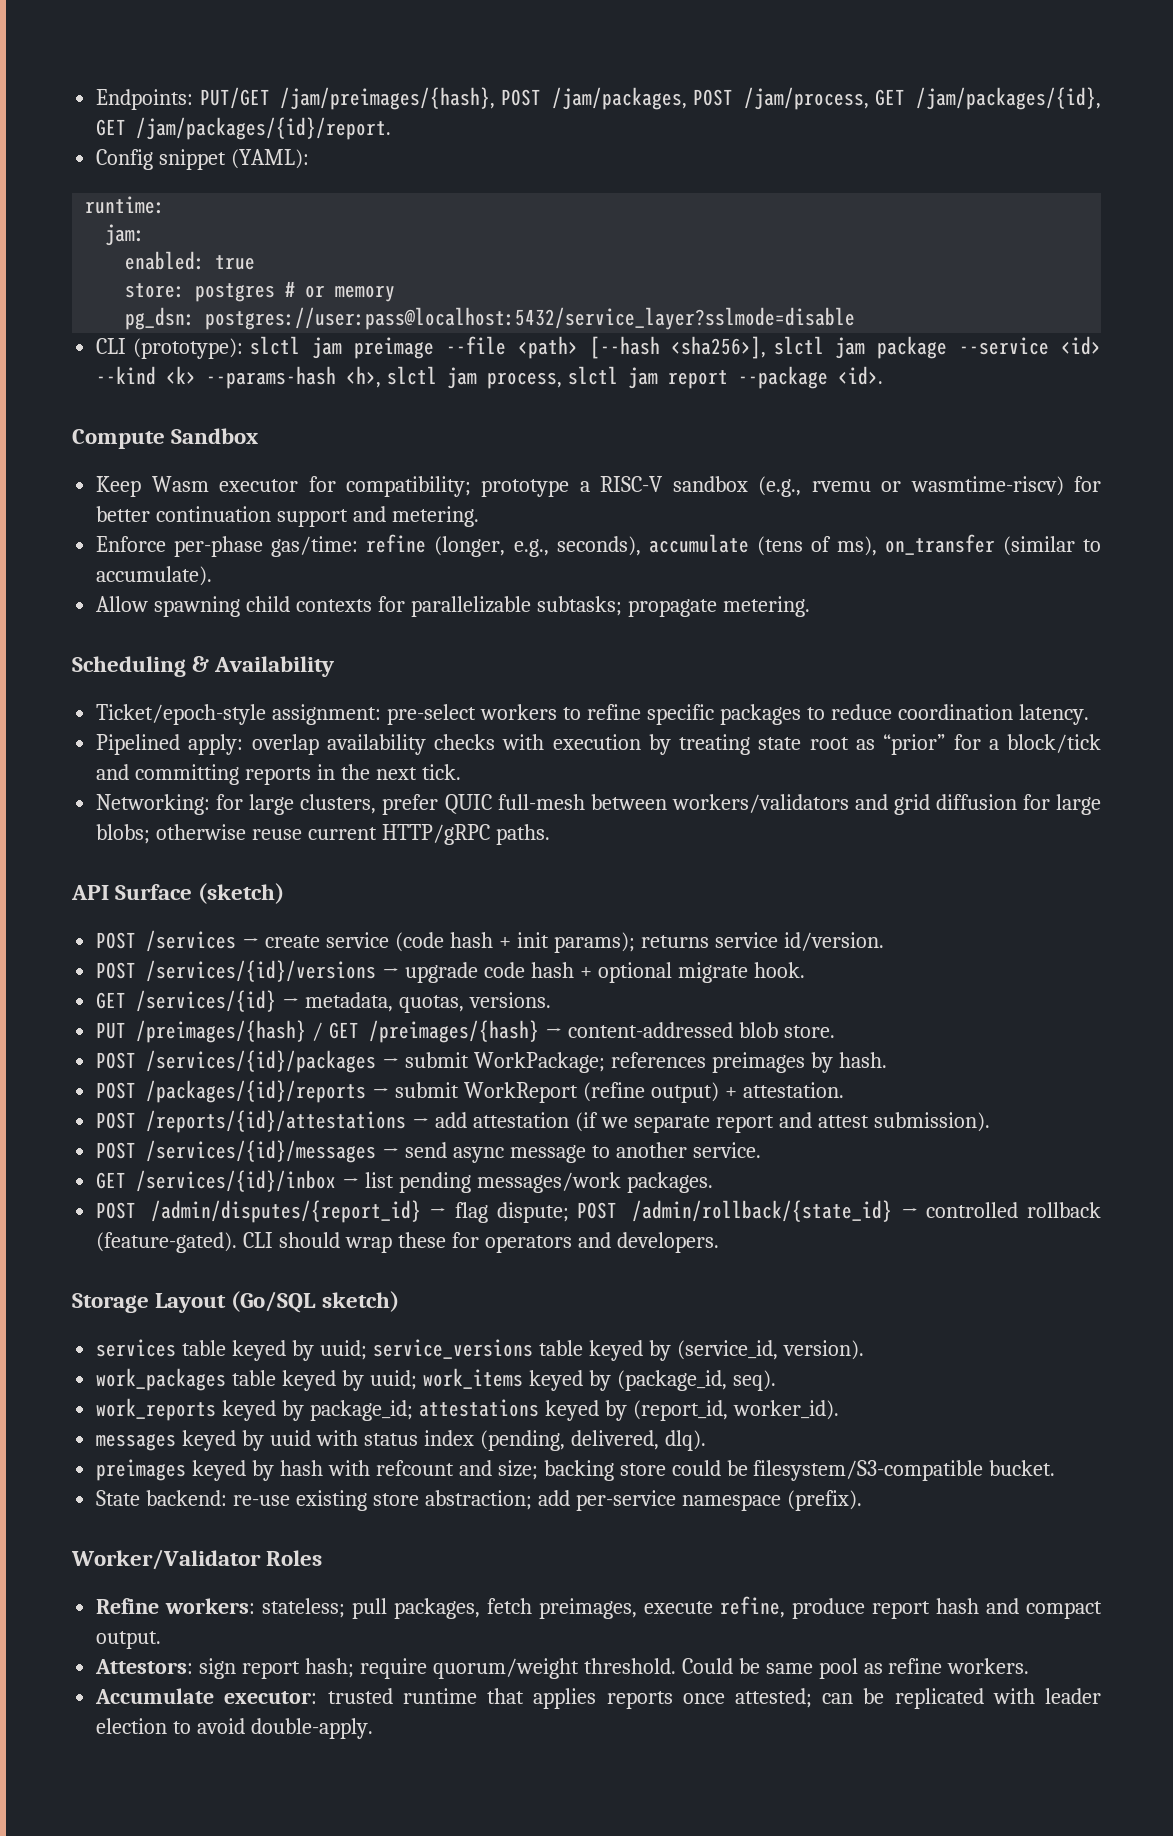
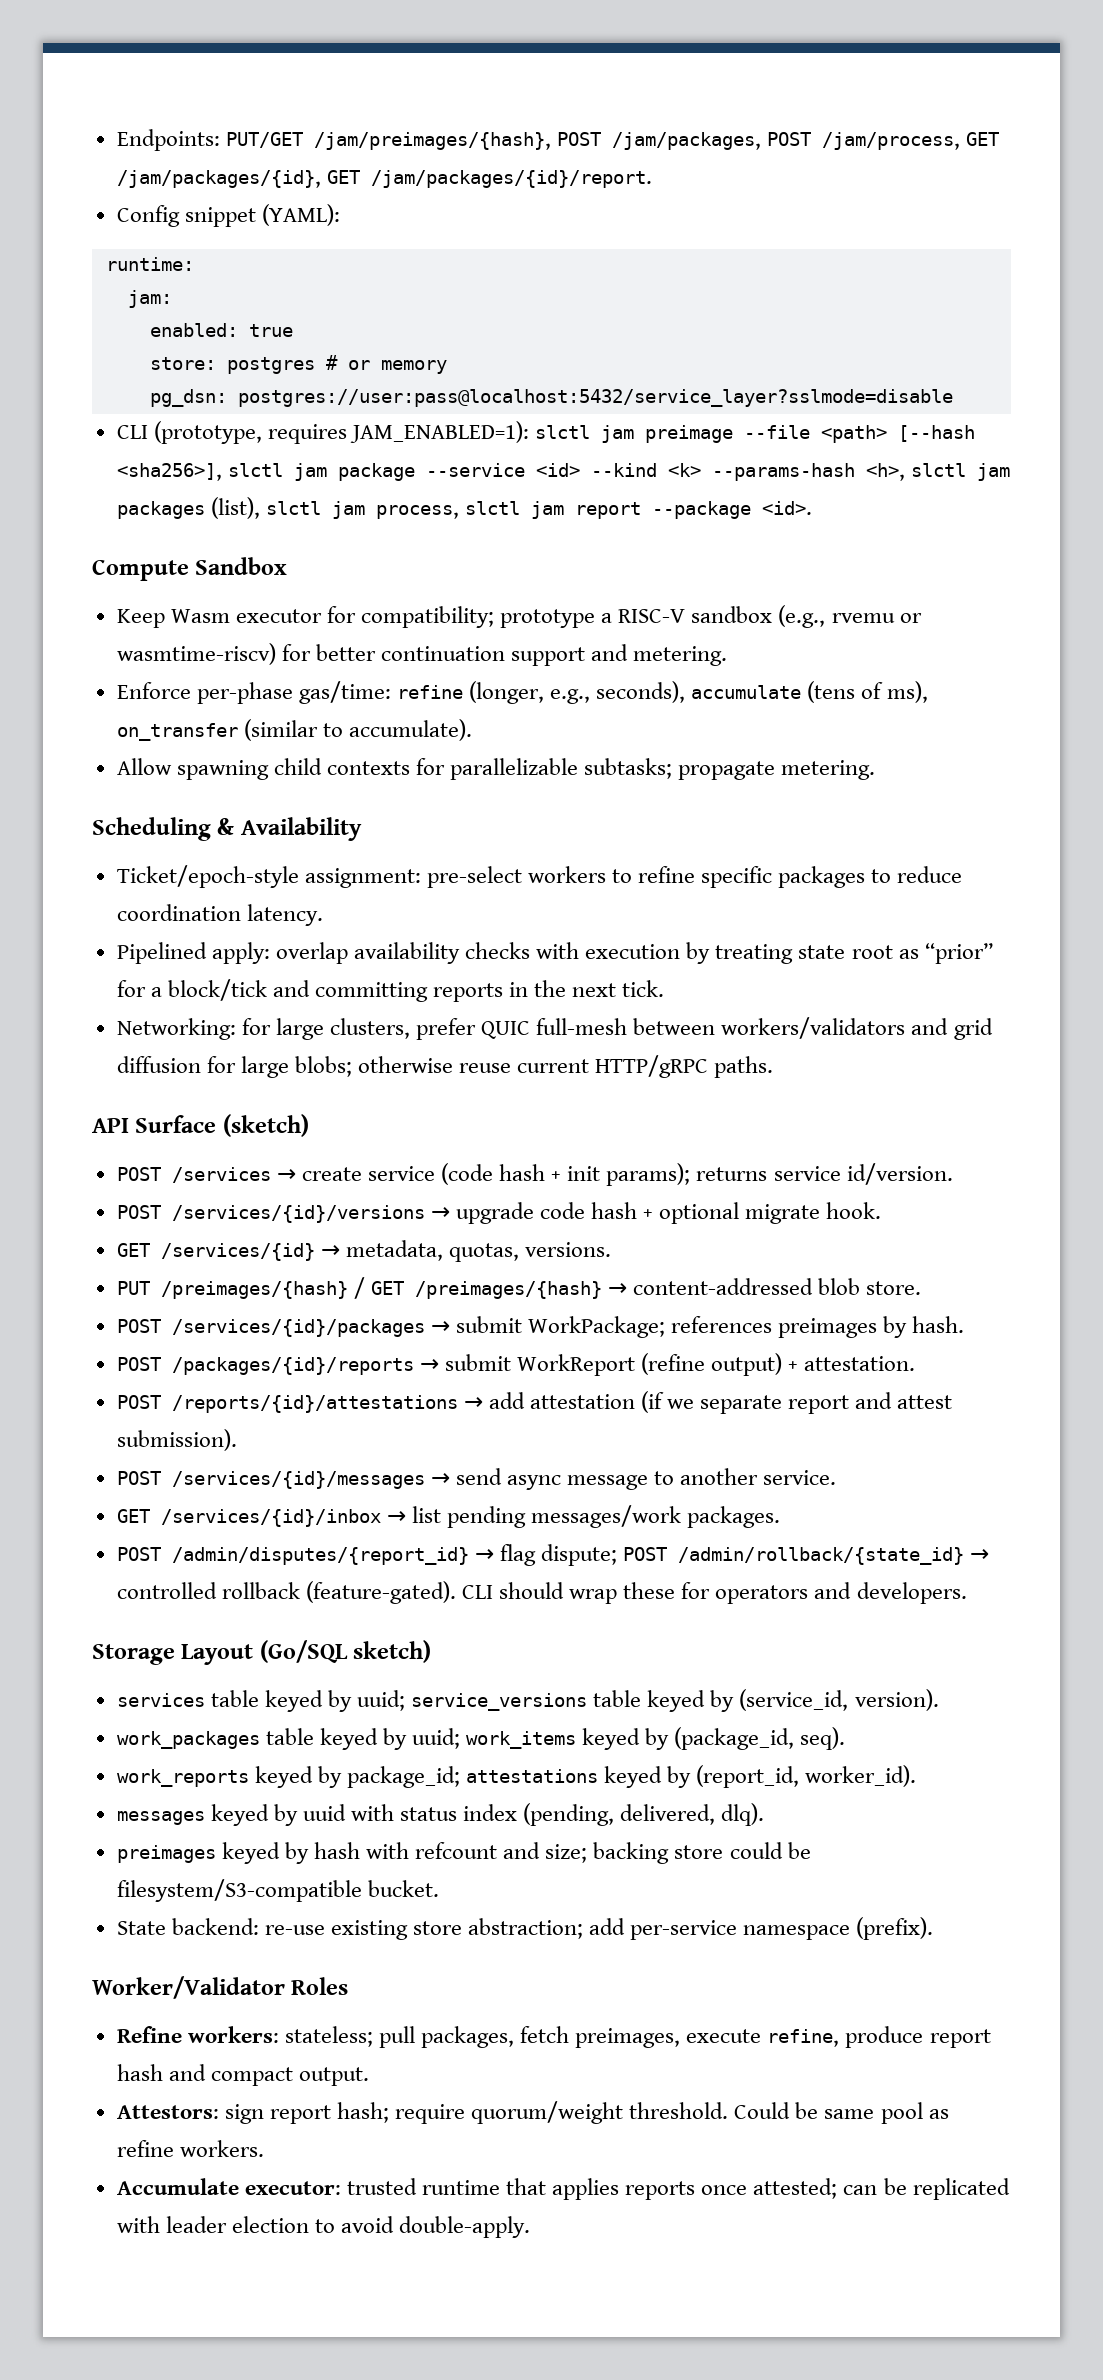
- CLI (prototype): slctl jam preimage --file <path> [--hash <sha256>], slctl jam package --service <id> --kind <k> --params-hash <h>, slctl jam process, slctl jam report --package <id>.
+ CLI (prototype, requires JAM_ENABLED=1): slctl jam preimage --file <path> [--hash <sha256>], slctl jam package --service <id> --kind <k> --params-hash <h>, slctl jam packages (list), slctl jam process, slctl jam report --package <id>.

